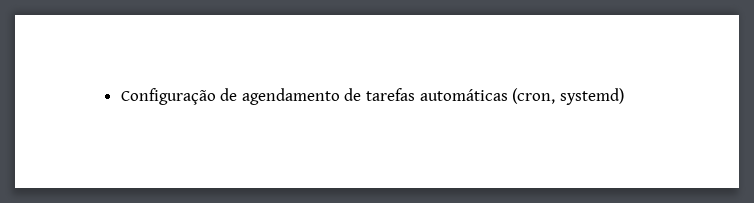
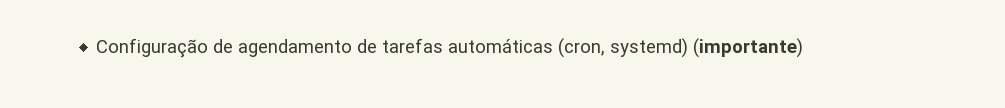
- Configuração de agendamento de tarefas automáticas (cron, systemd)
+ Configuração de agendamento de tarefas automáticas (cron, systemd) (importante)

